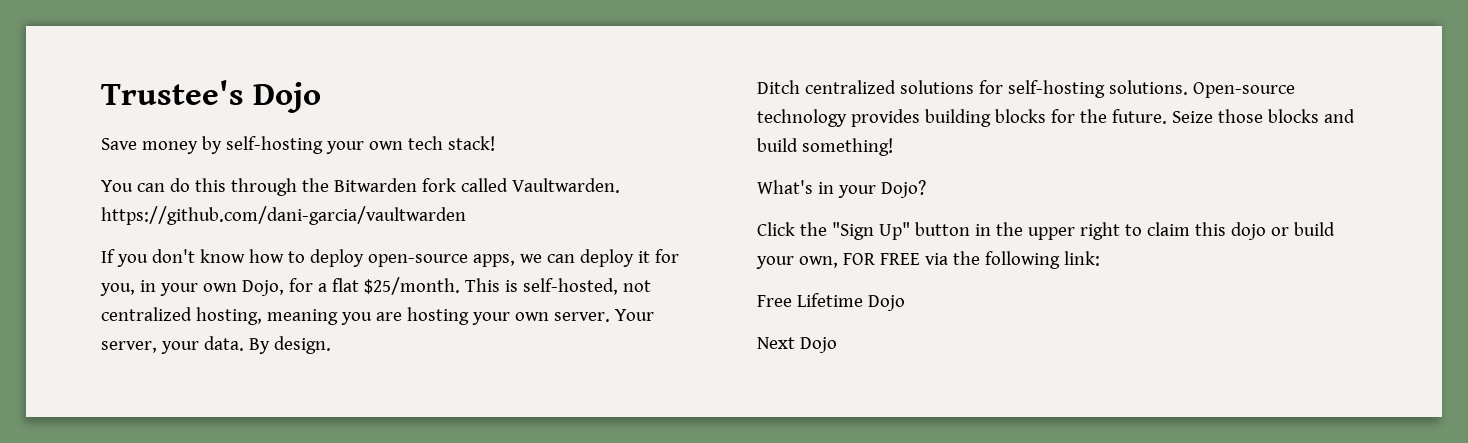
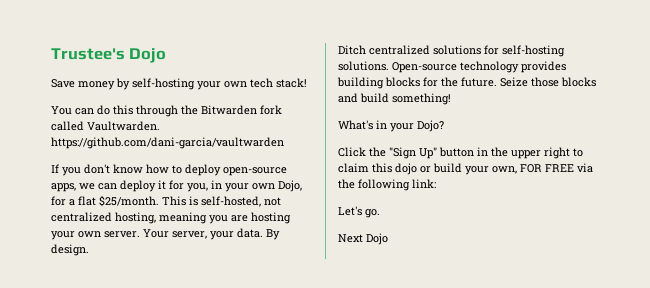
- Free Lifetime Dojo
+ Let's go.

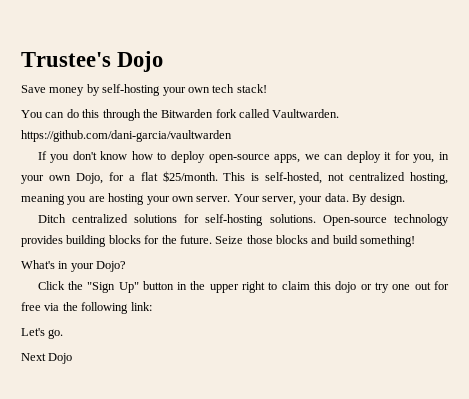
- Click the "Sign Up" button in the upper right to claim this dojo or build your own, FOR FREE via the following link:
+ Click the "Sign Up" button in the upper right to claim this dojo or try one out for free via the following link:

